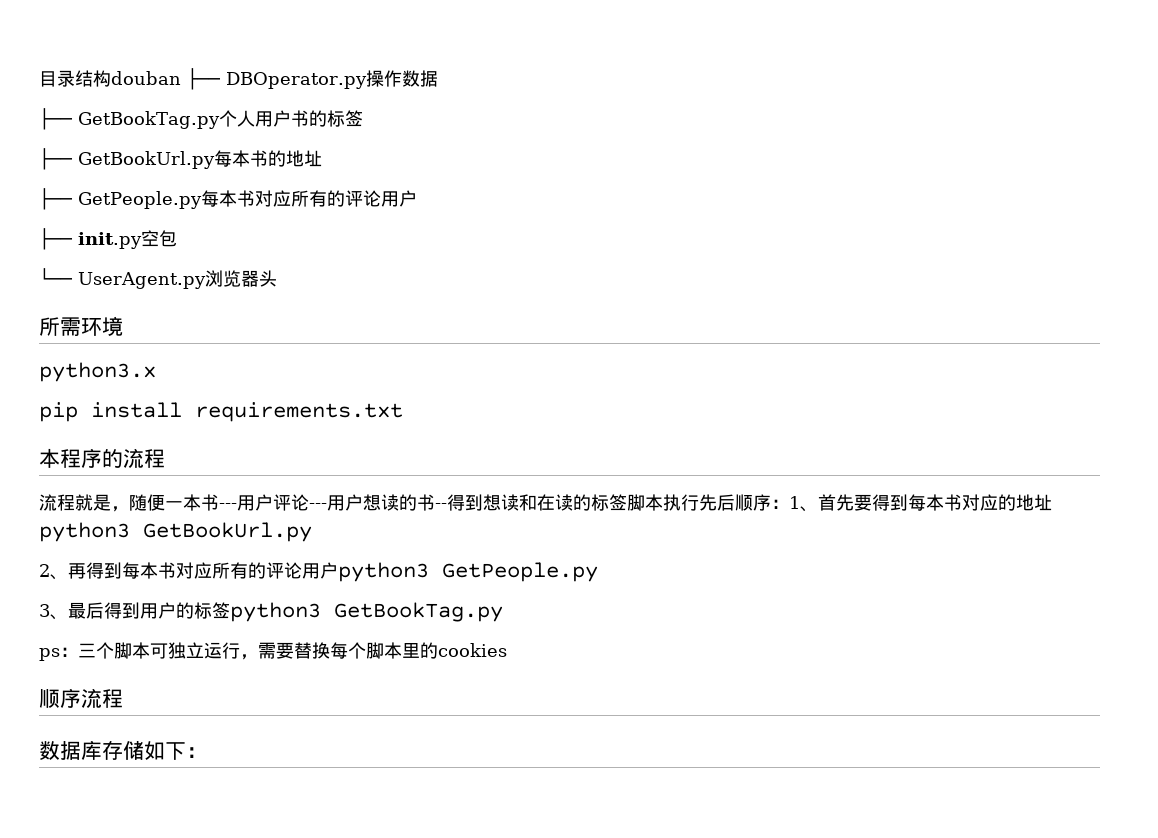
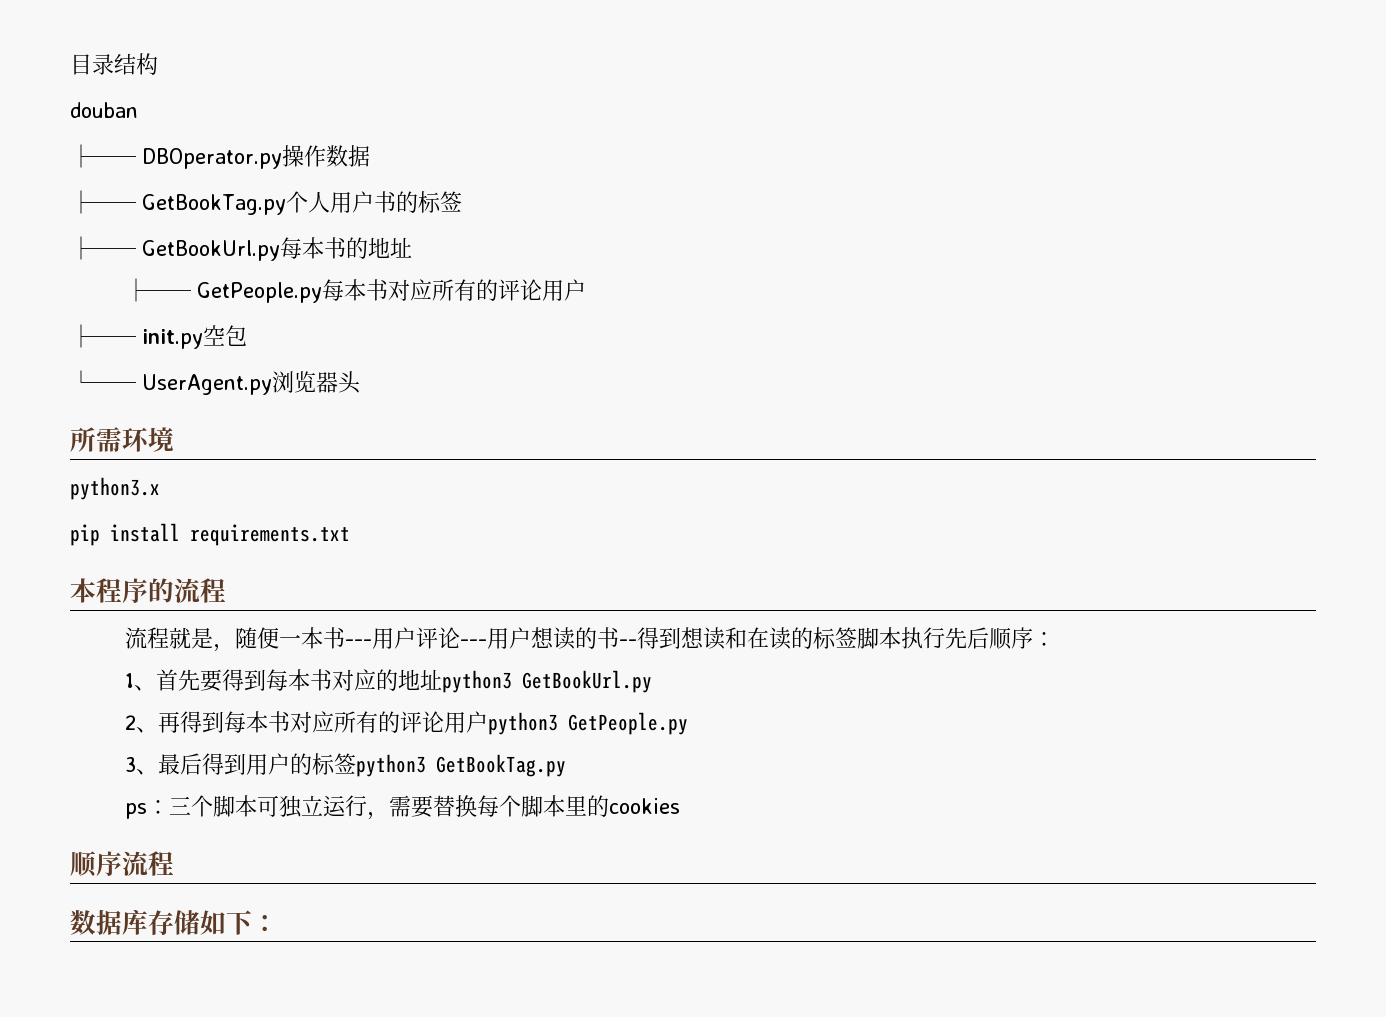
- 目录结构douban ├── DBOperator.py操作数据
+ 目录结构
+ douban
+ ├── DBOperator.py操作数据
- 流程就是，随便一本书---用户评论---用户想读的书--得到想读和在读的标签脚本执行先后顺序：1、首先要得到每本书对应的地址python3 GetBookUrl.py
+ 流程就是，随便一本书---用户评论---用户想读的书--得到想读和在读的标签脚本执行先后顺序：
+ 1、首先要得到每本书对应的地址python3 GetBookUrl.py

